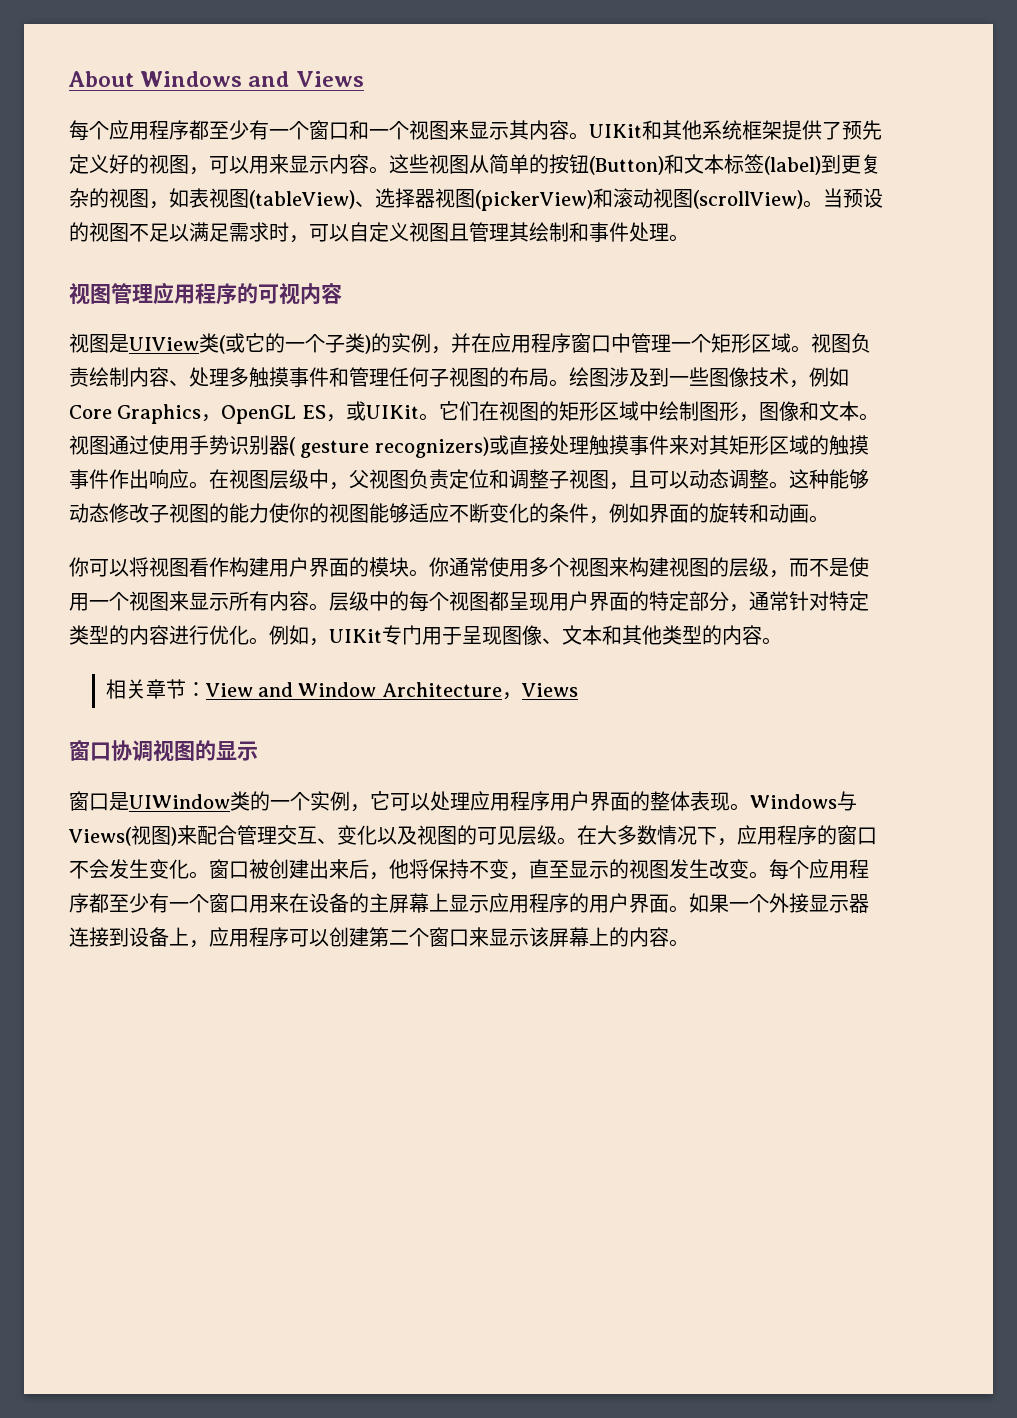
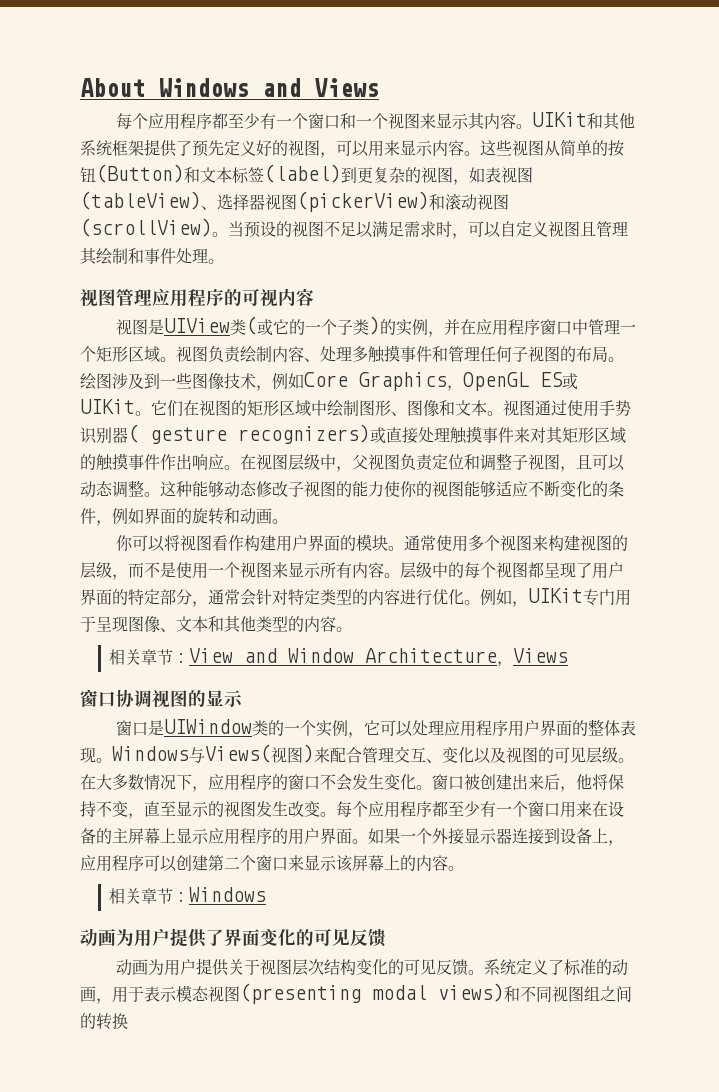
- 绘图涉及到一些图像技术，例如Core Graphics，OpenGL ES，或UIKit。
+ 绘图涉及到一些图像技术，例如Core Graphics，OpenGL ES或UIKit。
- 它们在视图的矩形区域中绘制图形，图像和文本。
+ 它们在视图的矩形区域中绘制图形、图像和文本。
- 你通常使用多个视图来构建视图的层级，而不是使用一个视图来显示所有内容。
+ 通常使用多个视图来构建视图的层级，而不是使用一个视图来显示所有内容。
- 层级中的每个视图都呈现用户界面的特定部分，通常针对特定类型的内容进行优化。
+ 层级中的每个视图都呈现了用户界面的特定部分，通常会针对特定类型的内容进行优化。
+ 相关章节：Windows
+ 动画为用户提供了界面变化的可见反馈
+ 动画为用户提供关于视图层次结构变化的可见反馈。系统定义了标准的动画，用于表示模态视图(presenting modal views)和不同视图组之间的转换

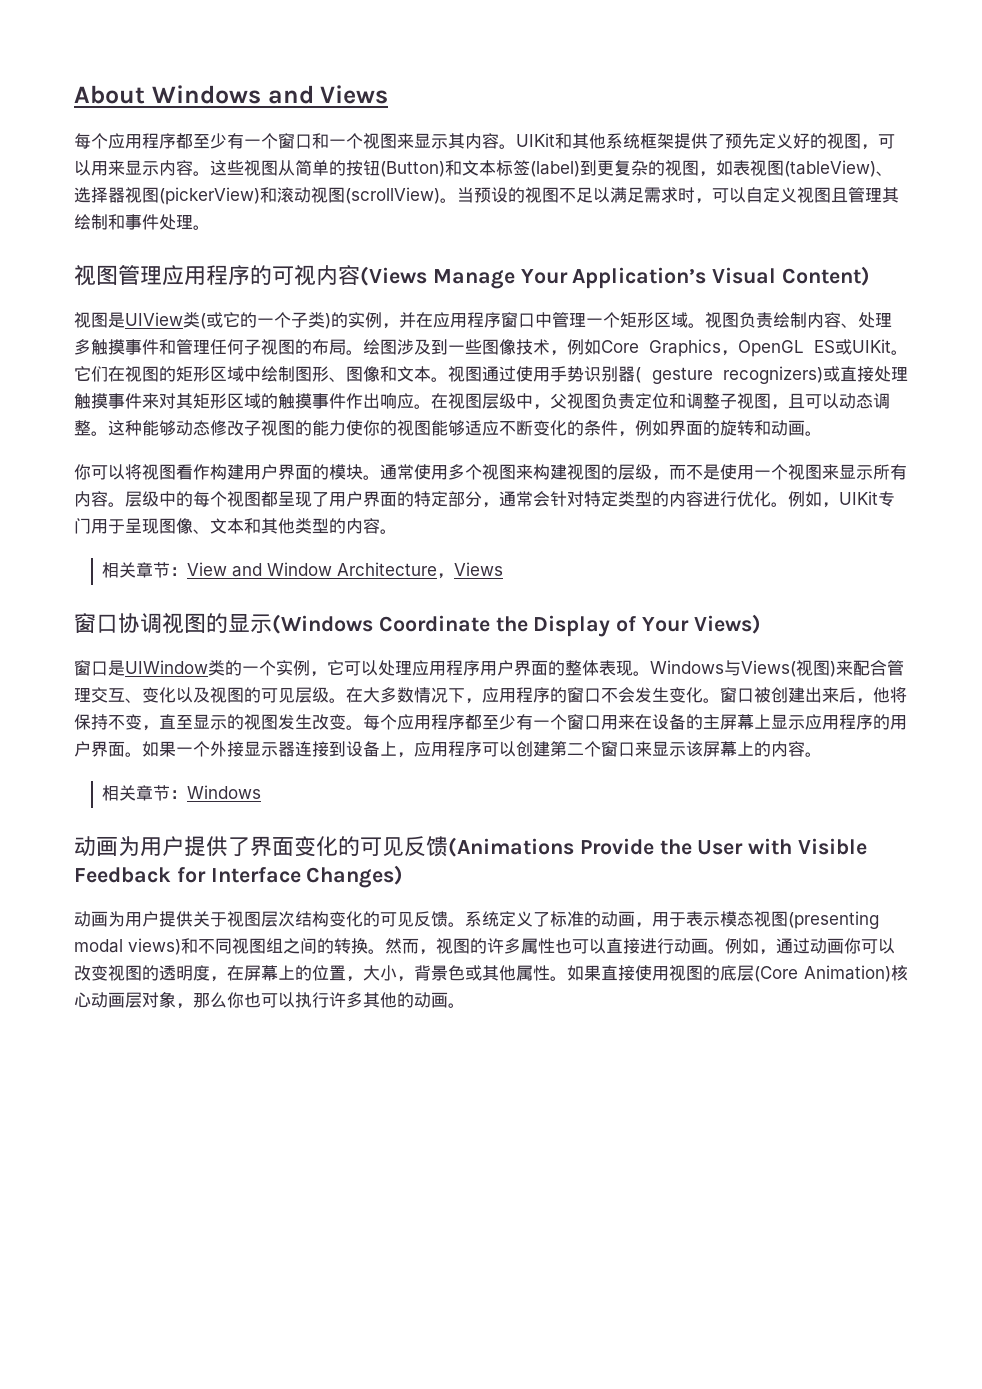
- 视图管理应用程序的可视内容
+ 视图管理应用程序的可视内容(Views Manage Your Application’s Visual Content)
- 窗口协调视图的显示
+ 窗口协调视图的显示(Windows Coordinate the Display of Your Views)
- 动画为用户提供了界面变化的可见反馈
+ 动画为用户提供了界面变化的可见反馈(Animations Provide the User with Visible Feedback for Interface Changes)
- 系统定义了标准的动画，用于表示模态视图(presenting modal views)和不同视图组之间的转换
+ 系统定义了标准的动画，用于表示模态视图(presenting modal views)和不同视图组之间的转换。然而，视图的许多属性也可以直接进行动画。例如，通过动画你可以改变视图的透明度，在屏幕上的位置，大小，背景色或其他属性。如果直接使用视图的底层(Core Animation)核心动画层对象，那么你也可以执行许多其他的动画。

